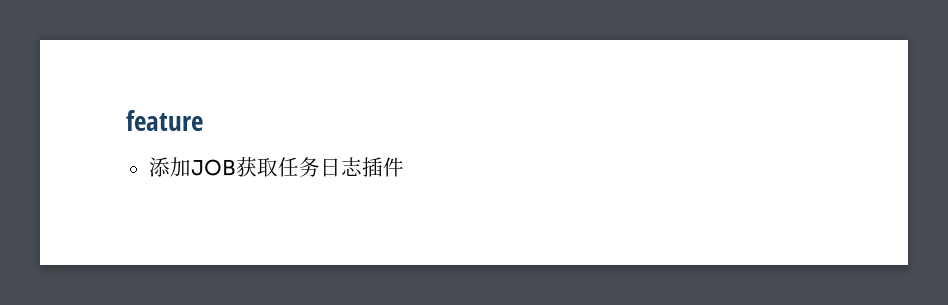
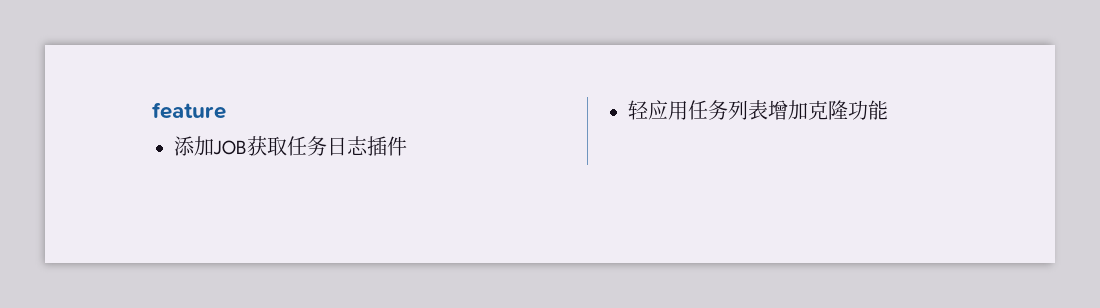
+ 轻应用任务列表增加克隆功能

